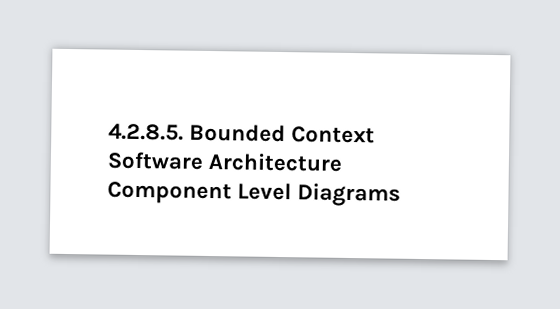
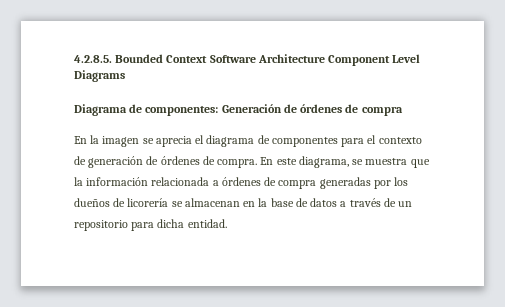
+ Diagrama de componentes: Generación de órdenes de compra
+ En la imagen se aprecia el diagrama de componentes para el contexto de generación de órdenes de compra. En este diagrama, se muestra que la información relacionada a órdenes de compra generadas por los dueños de licorería se almacenan en la base de datos a través de un repositorio para dicha entidad.

